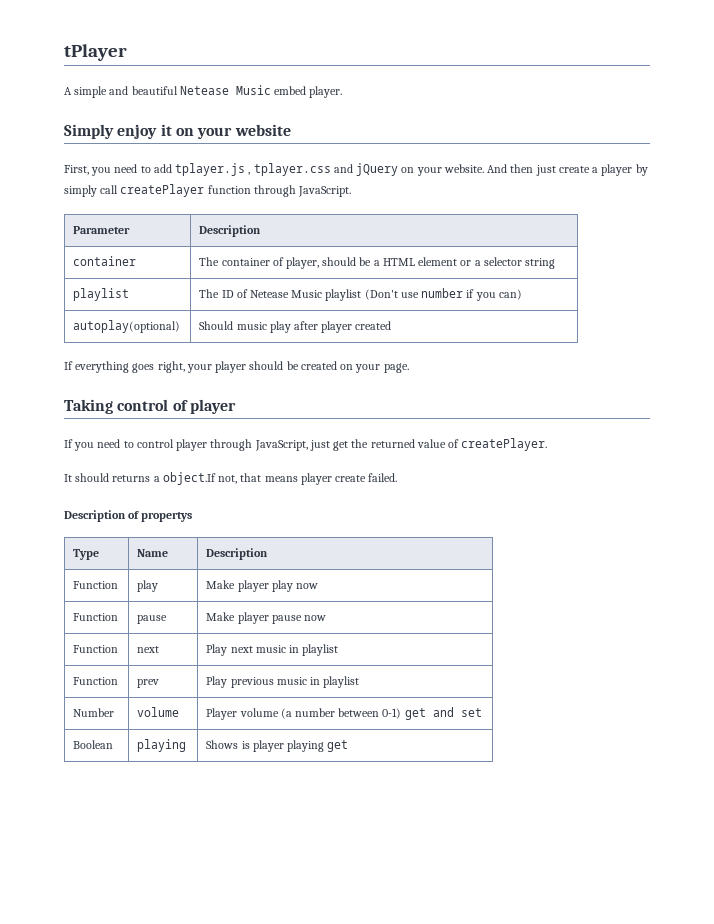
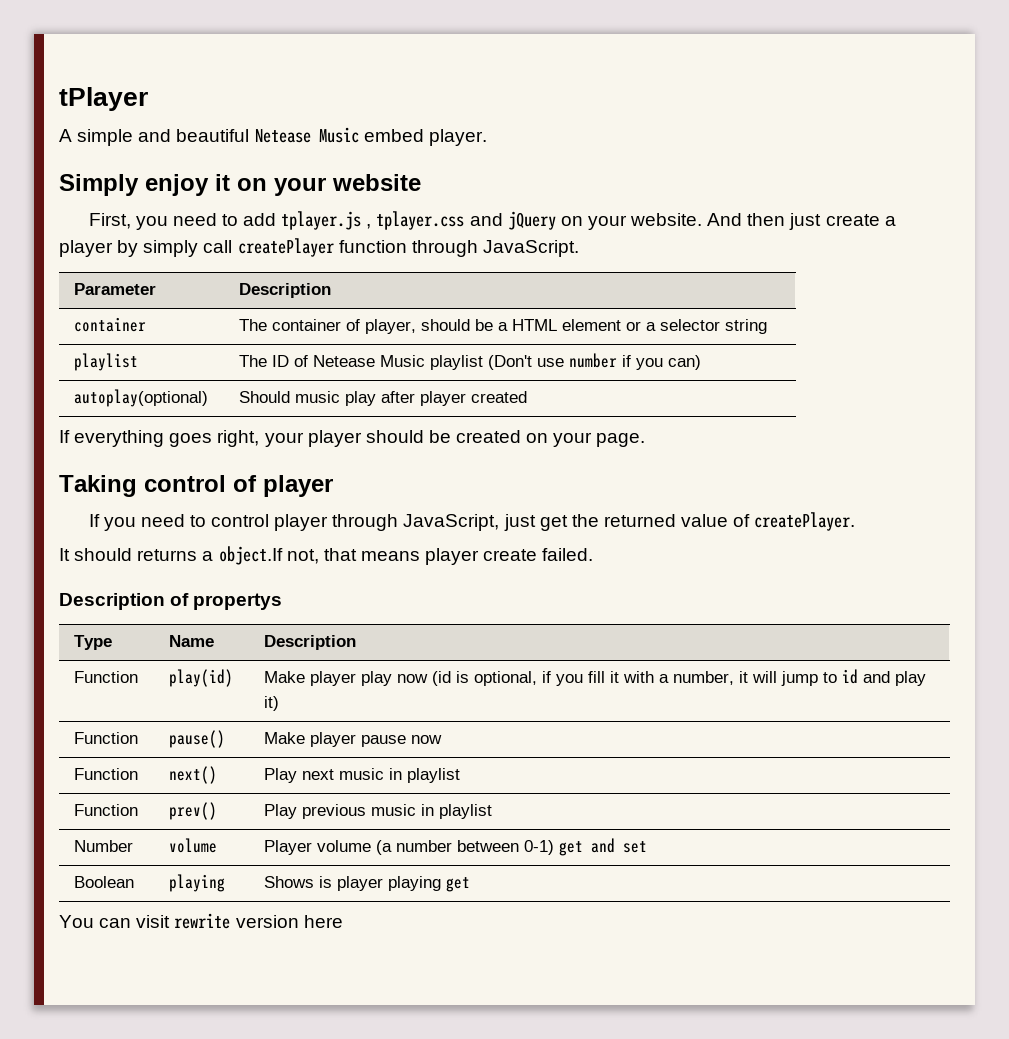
- Function | play | Make player play now
- Function | pause | Make player pause now
+ Function | play(id) | Make player play now (id is optional, if you fill it with a number, it will jump to id and play it)
+ Function | pause() | Make player pause now
- Function | next | Play next music in playlist
+ Function | next() | Play next music in playlist
- Function | prev | Play previous music in playlist
+ Function | prev() | Play previous music in playlist
+ You can visit rewrite version here

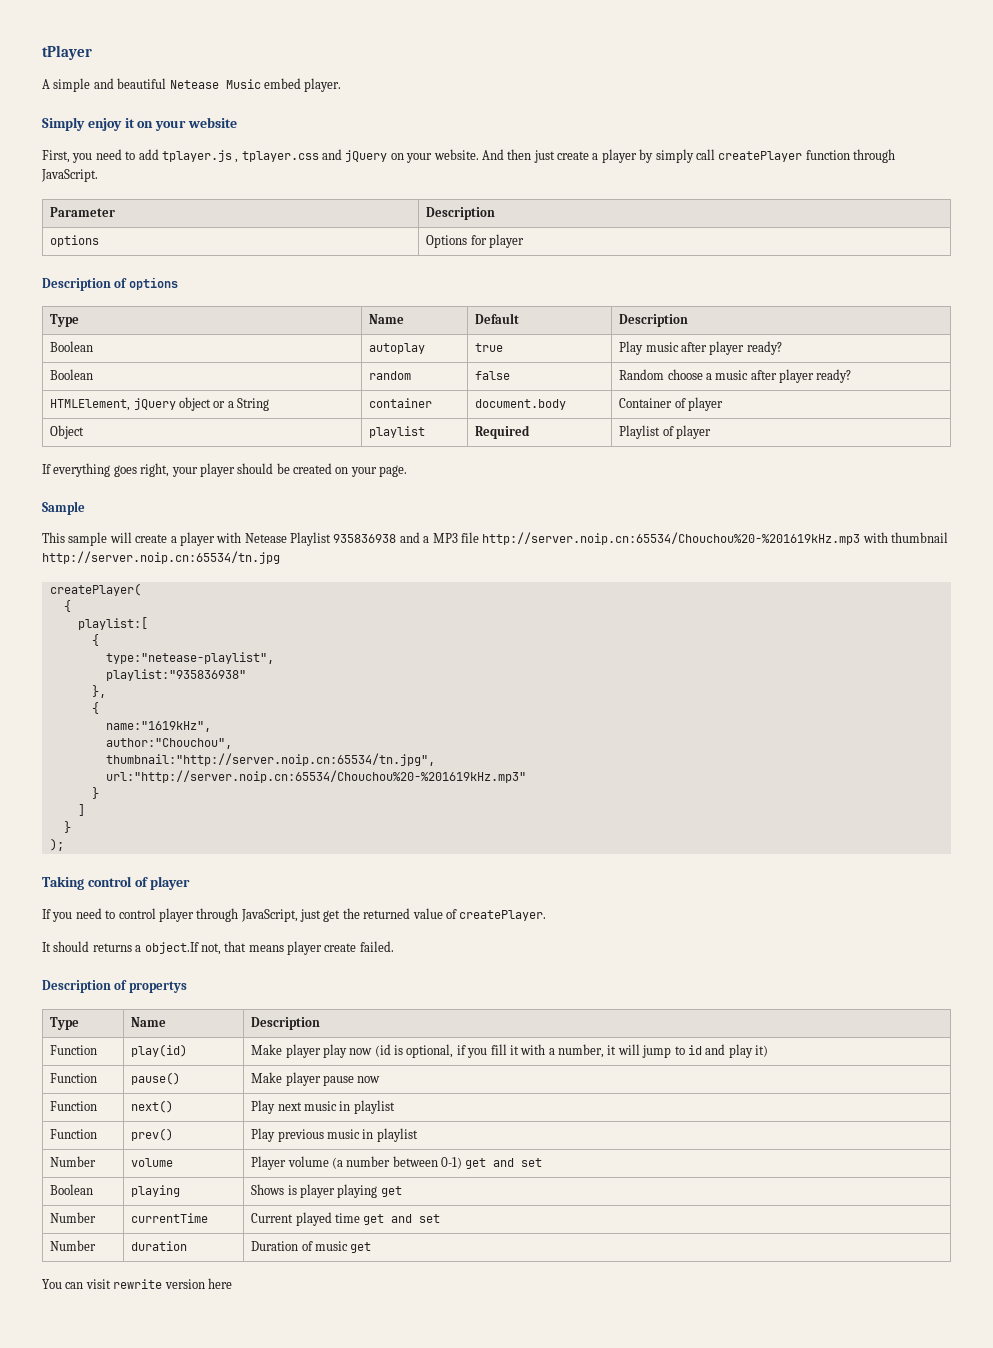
- container | The container of player, should be a HTML element or a selector string
- playlist | The ID of Netease Music playlist (Don't use number if you can)
- autoplay(optional) | Should music play after player created
+ options | Options for player
+ Description of options
+ Type | Name | Default | Description
+ Boolean | autoplay | true | Play music after player ready?
+ Boolean | random | false | Random choose a music after player ready?
+ HTMLElement, jQuery object or a String | container | document.body | Container of player
+ Object | playlist | Required | Playlist of player
+ Sample
+ This sample will create a player with Netease Playlist 935836938 and a MP3 file http://server.noip.cn:65534/Chouchou%20-%201619kHz.mp3 with thumbnail http://server.noip.cn:65534/tn.jpg
+ createPlayer(
+ {
+ playlist:[
+ {
+ type:"netease-playlist",
+ playlist:"935836938"
+ },
+ {
+ name:"1619kHz",
+ author:"Chouchou",
+ thumbnail:"http://server.noip.cn:65534/tn.jpg",
+ url:"http://server.noip.cn:65534/Chouchou%20-%201619kHz.mp3"
+ }
+ ]
+ }
+ );
+ Number | currentTime | Current played time get and set
+ Number | duration | Duration of music get

